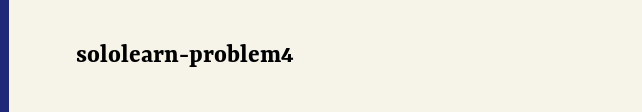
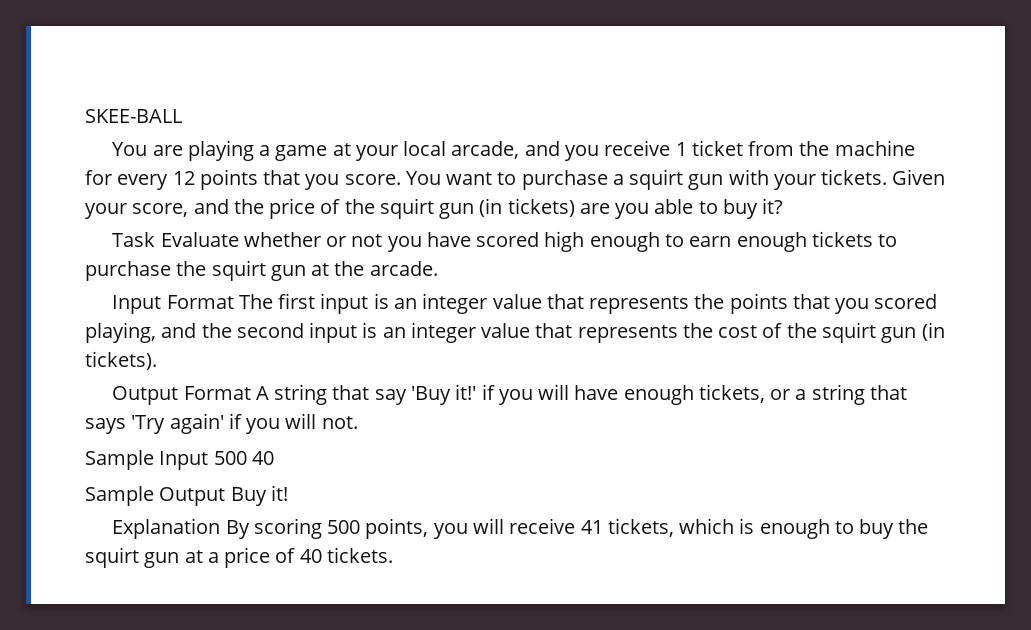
- sololearn-problem4
+ SKEE-BALL
+ You are playing a game at your local arcade, and you receive 1 ticket from the machine for every 12 points that you score. You want to purchase a squirt gun with your tickets. Given your score, and the price of the squirt gun (in tickets) are you able to buy it?
+ Task Evaluate whether or not you have scored high enough to earn enough tickets to purchase the squirt gun at the arcade.
+ Input Format The first input is an integer value that represents the points that you scored playing, and the second input is an integer value that represents the cost of the squirt gun (in tickets).
+ Output Format A string that say 'Buy it!' if you will have enough tickets, or a string that says 'Try again' if you will not.
+ Sample Input 500 40
+ Sample Output Buy it!
+ Explanation By scoring 500 points, you will receive 41 tickets, which is enough to buy the squirt gun at a price of 40 tickets.

